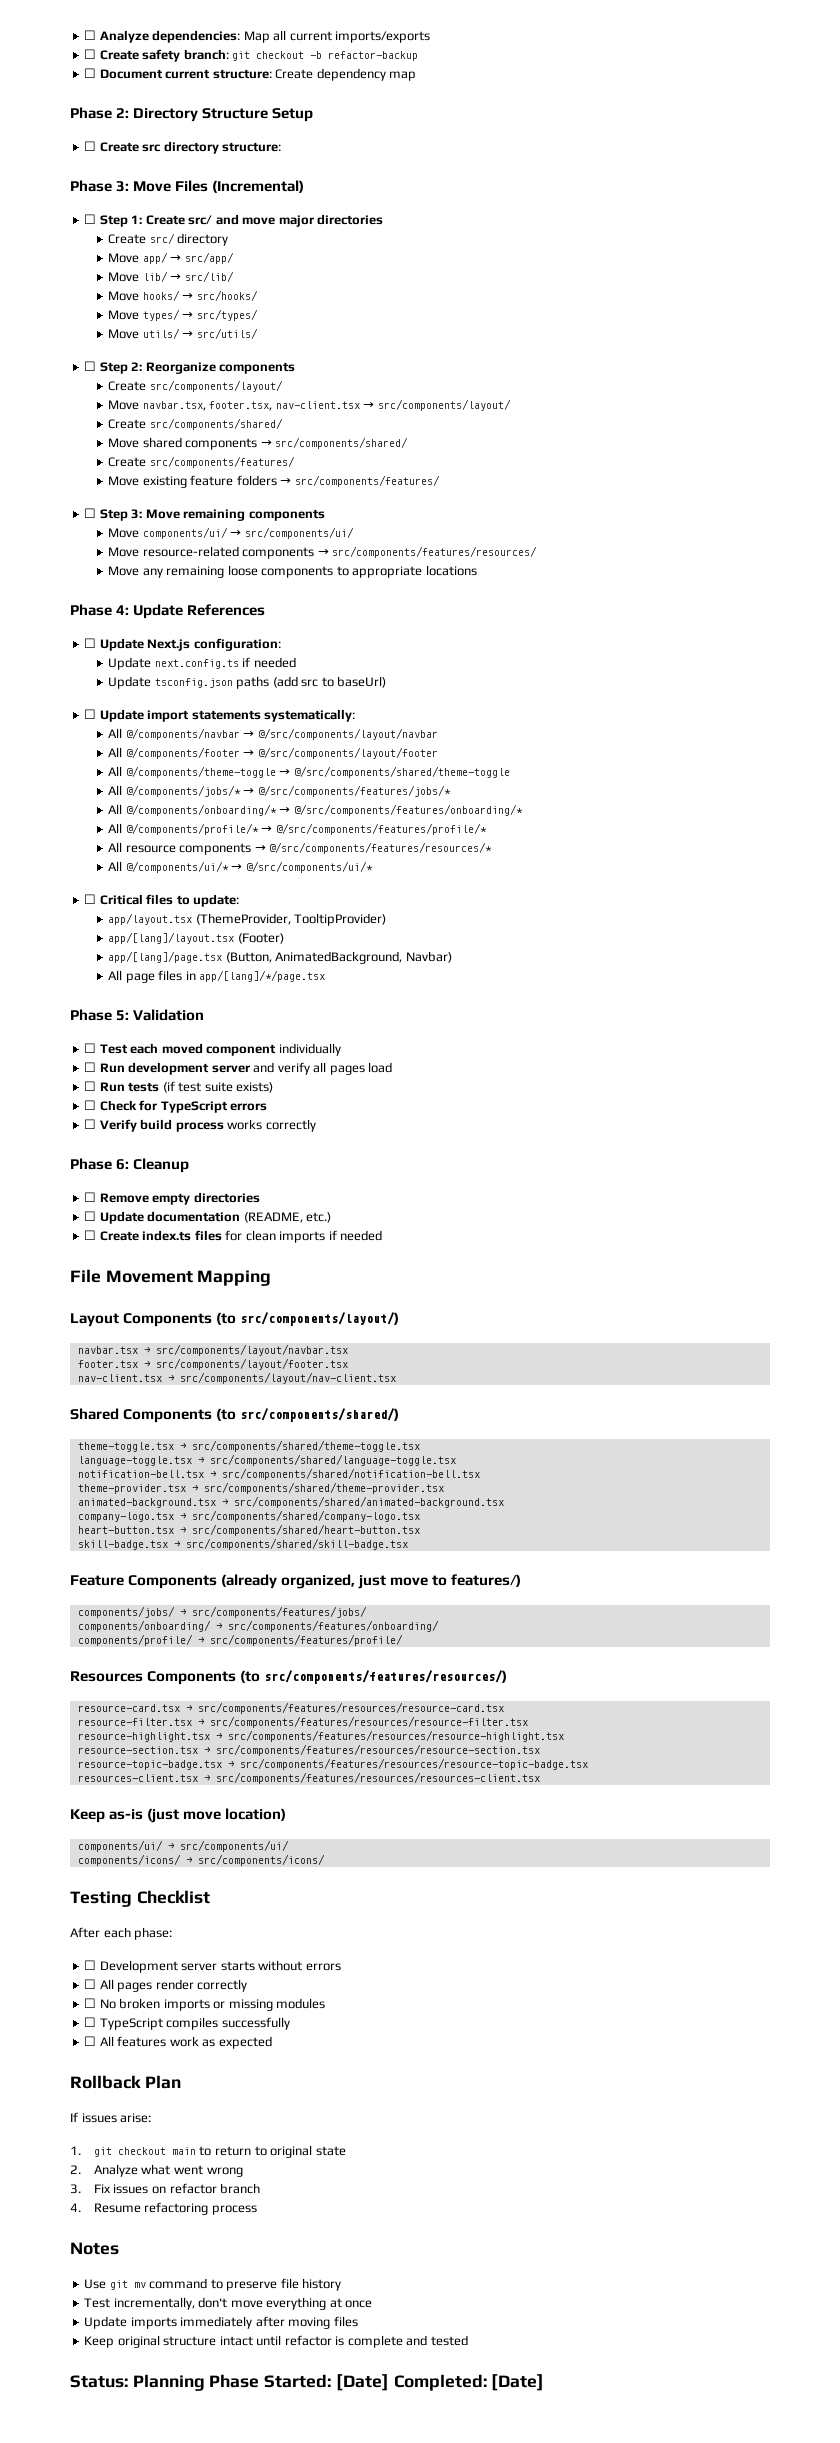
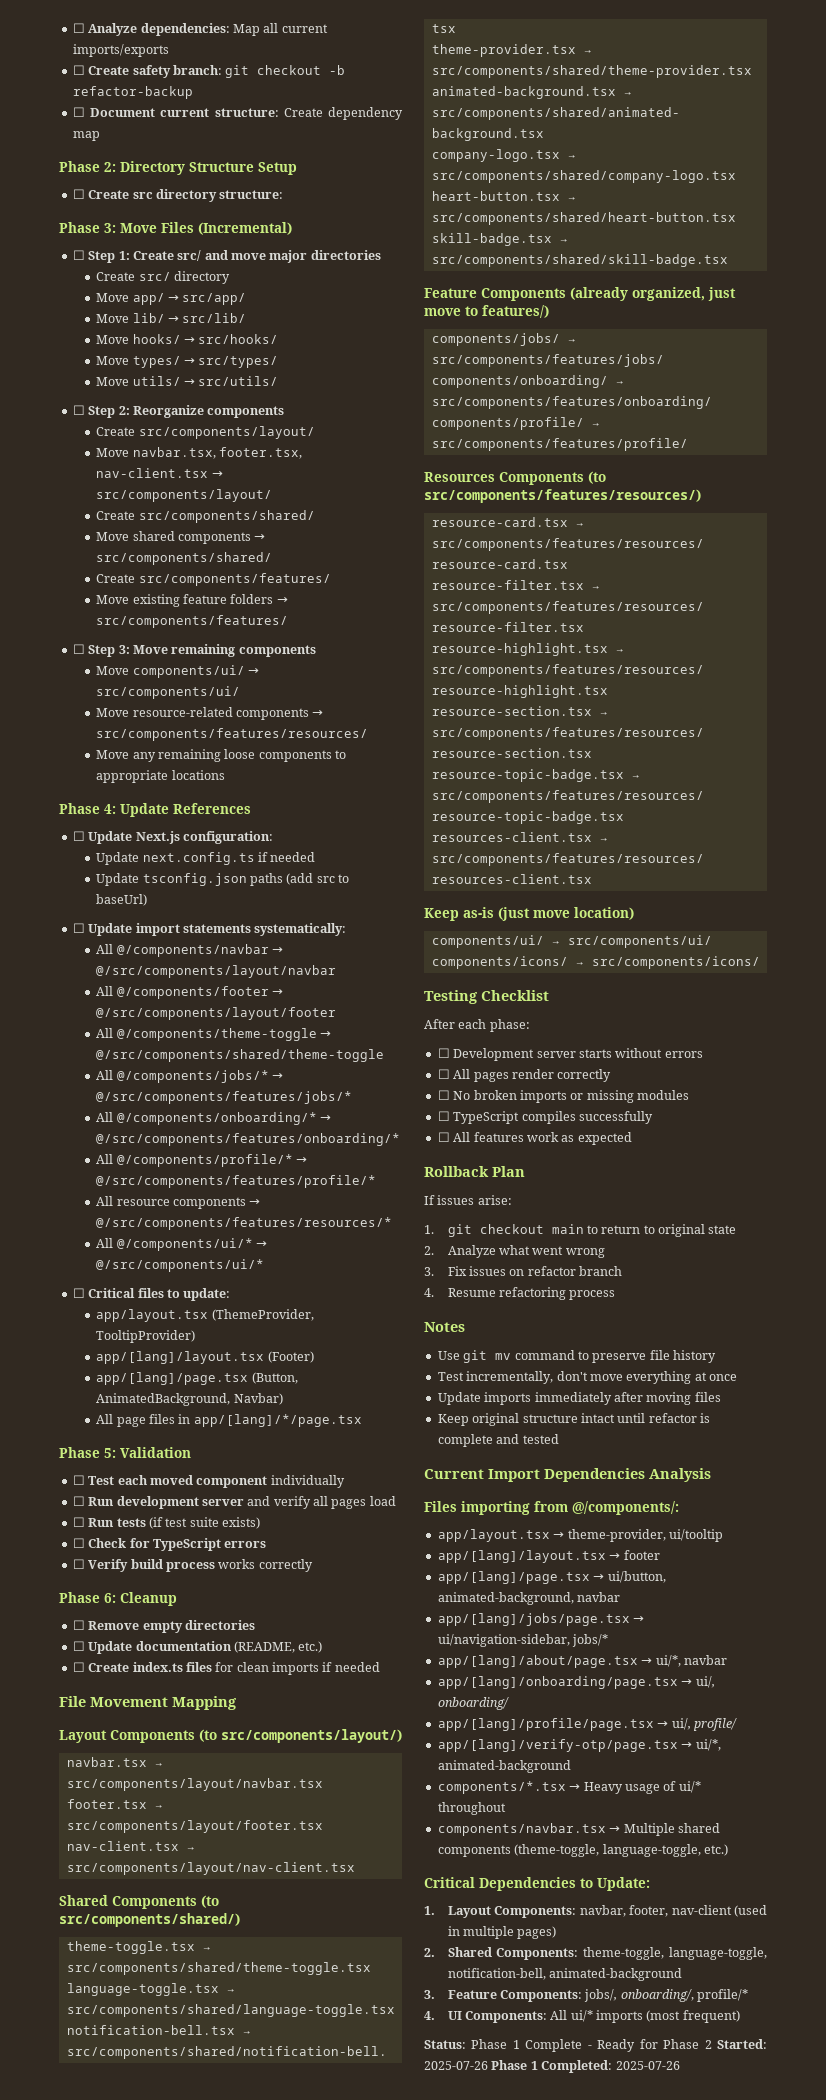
- Status: Planning Phase Started: [Date] Completed: [Date]
+ Current Import Dependencies Analysis
+ Files importing from @/components/:
+ app/layout.tsx → theme-provider, ui/tooltip
+ app/[lang]/layout.tsx → footer
+ app/[lang]/page.tsx → ui/button, animated-background, navbar
+ app/[lang]/jobs/page.tsx → ui/navigation-sidebar, jobs/*
+ app/[lang]/about/page.tsx → ui/*, navbar
+ app/[lang]/onboarding/page.tsx → ui/, onboarding/
+ app/[lang]/profile/page.tsx → ui/, profile/
+ app/[lang]/verify-otp/page.tsx → ui/*, animated-background
+ components/*.tsx → Heavy usage of ui/* throughout
+ components/navbar.tsx → Multiple shared components (theme-toggle, language-toggle, etc.)
+ Critical Dependencies to Update:
+ 1. Layout Components: navbar, footer, nav-client (used in multiple pages)
+ 2. Shared Components: theme-toggle, language-toggle, notification-bell, animated-background
+ 3. Feature Components: jobs/, onboarding/, profile/*
+ 4. UI Components: All ui/* imports (most frequent)
+ Status: Phase 1 Complete - Ready for Phase 2 Started: 2025-07-26 Phase 1 Completed: 2025-07-26

